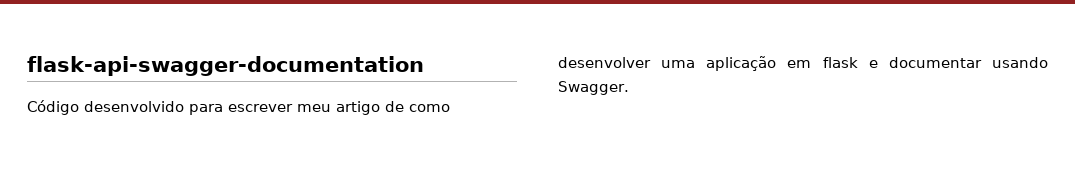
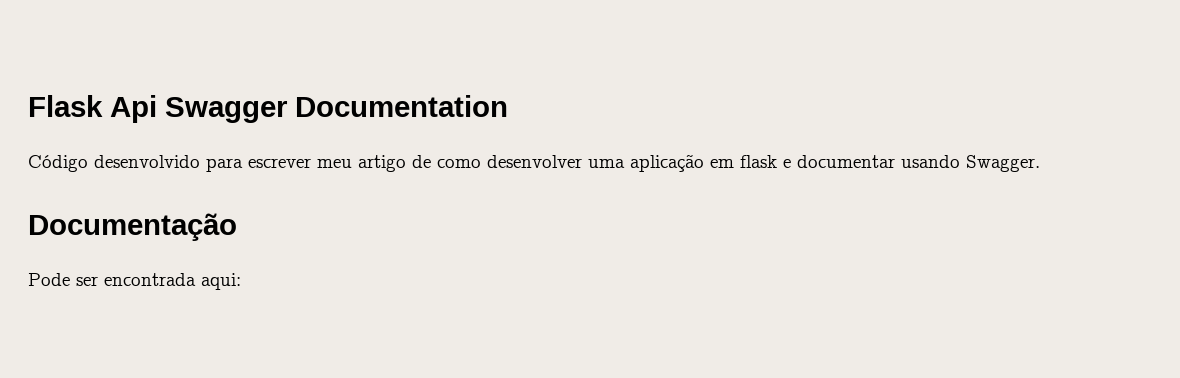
- flask-api-swagger-documentation
+ Flask Api Swagger Documentation
+ Documentação
+ Pode ser encontrada aqui:

